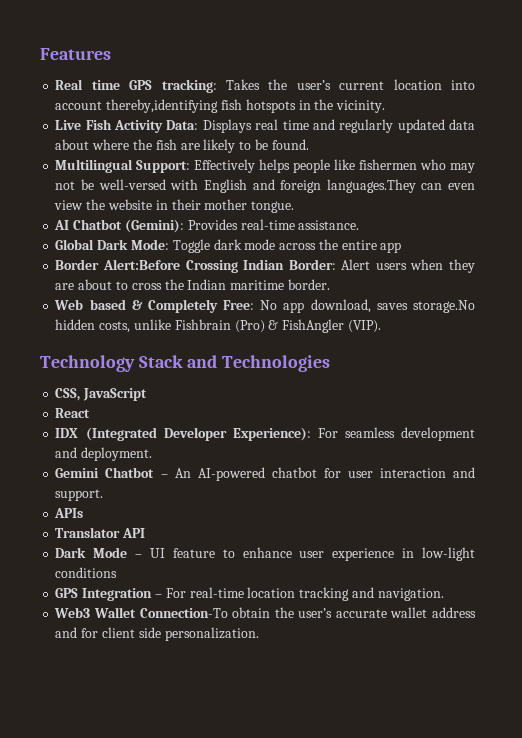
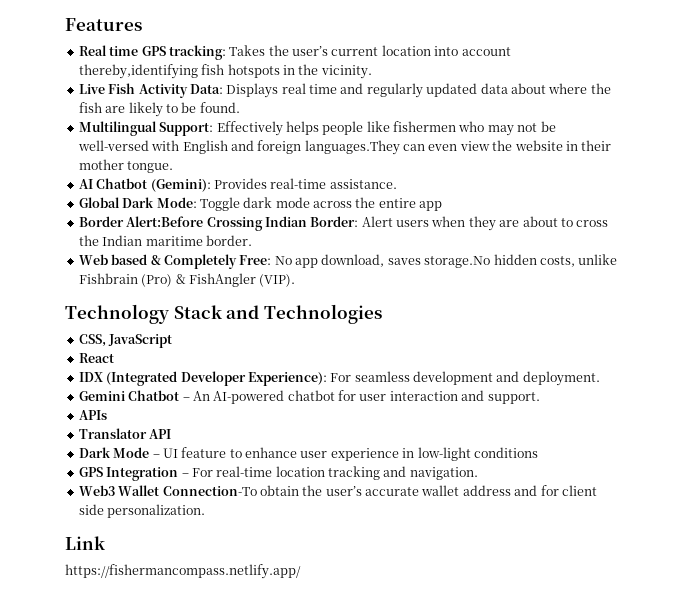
+ Link
+ https://fishermancompass.netlify.app/

